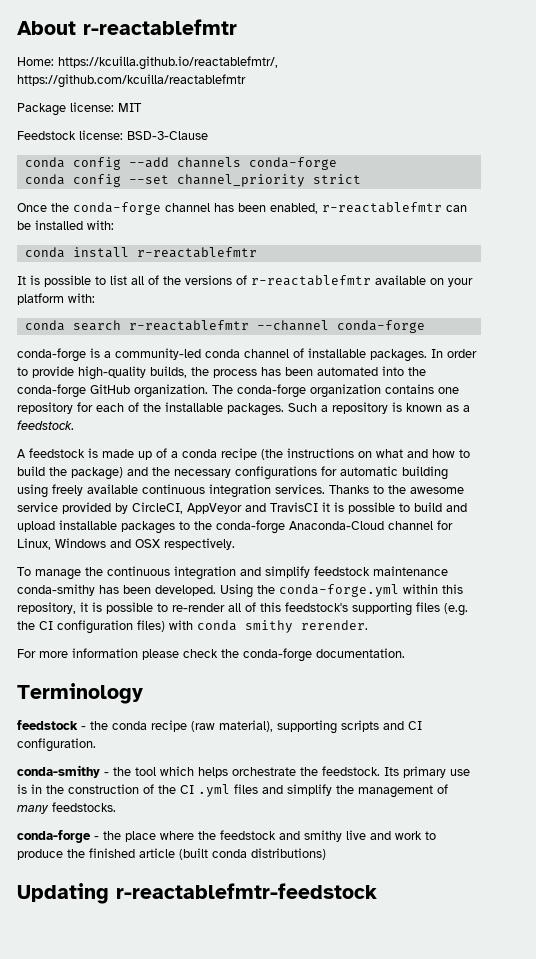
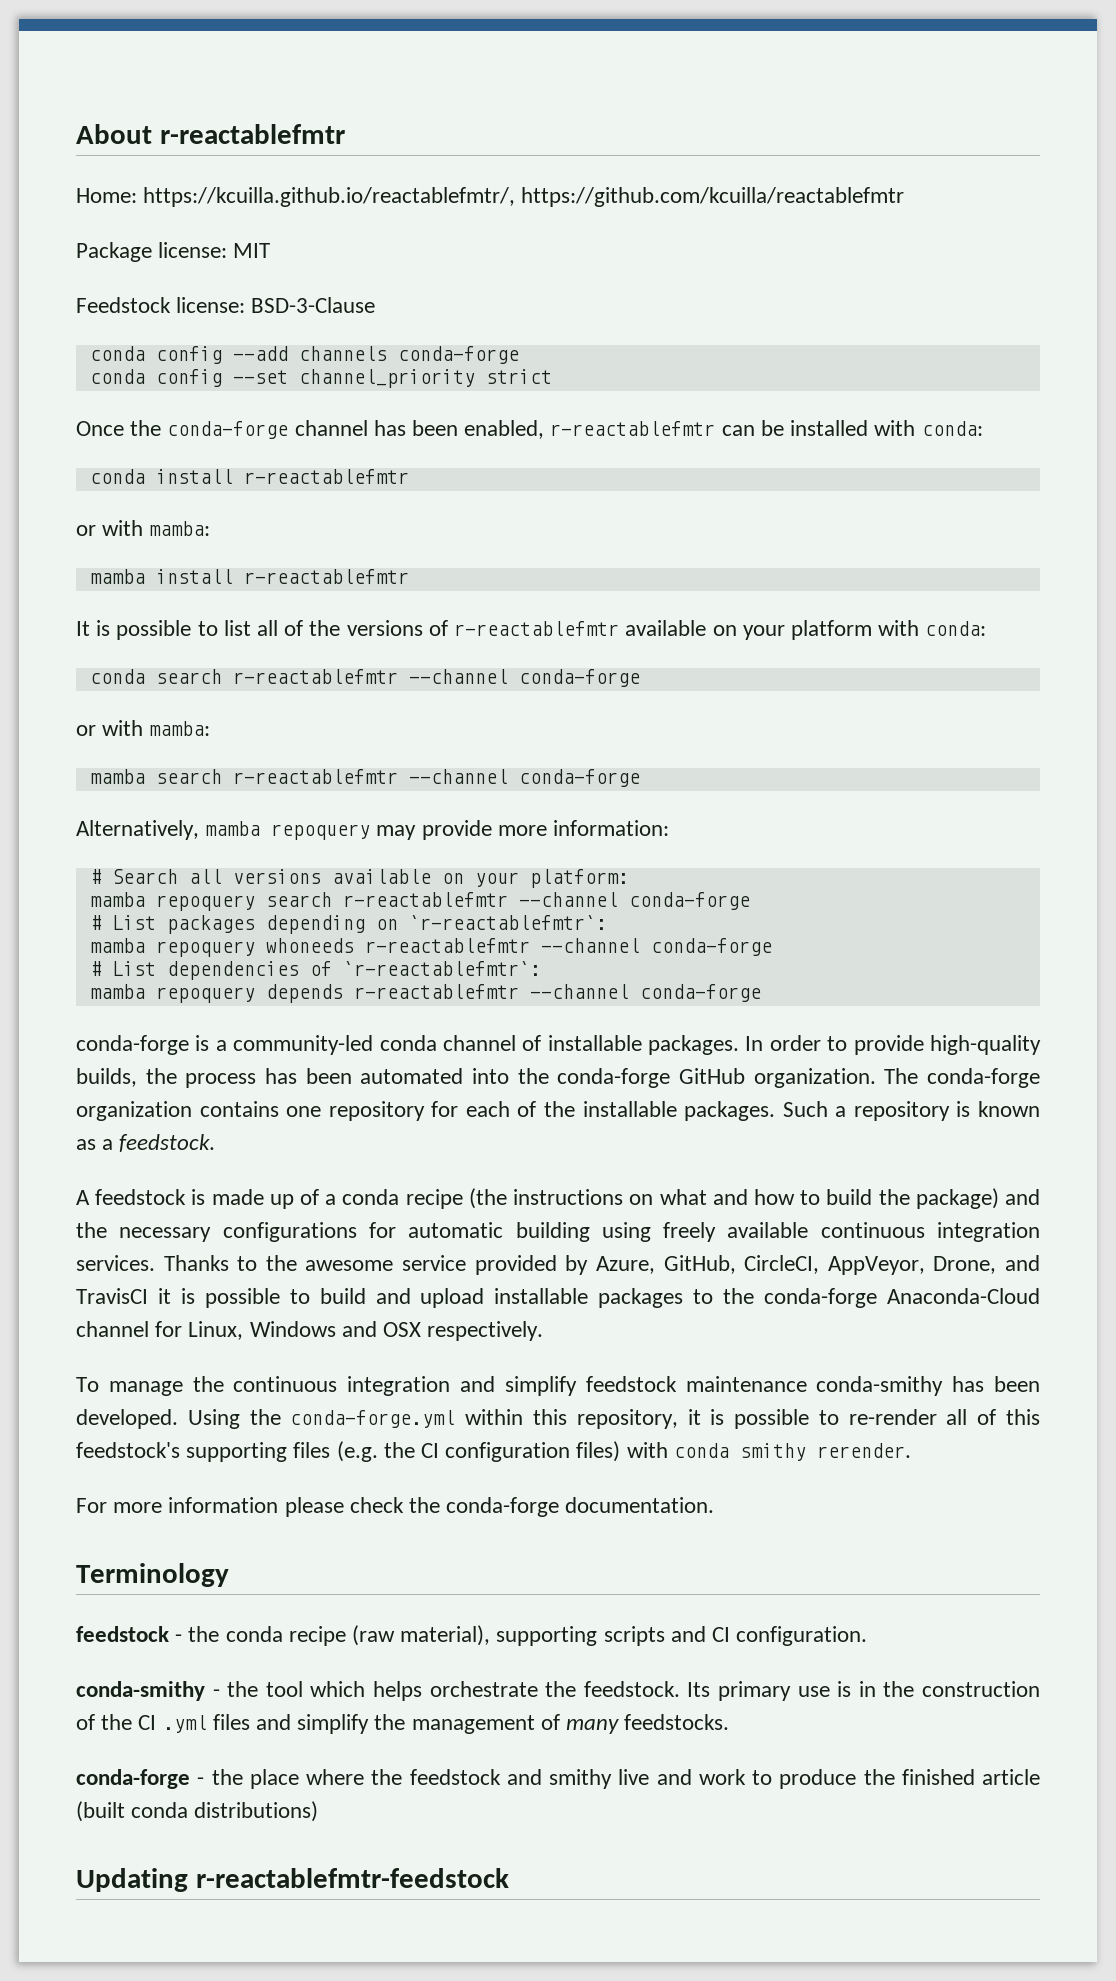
- Once the conda-forge channel has been enabled, r-reactablefmtr can be installed with:
+ Once the conda-forge channel has been enabled, r-reactablefmtr can be installed with conda:
  conda install r-reactablefmtr
+ or with mamba:
+ mamba install r-reactablefmtr
- It is possible to list all of the versions of r-reactablefmtr available on your platform with:
+ It is possible to list all of the versions of r-reactablefmtr available on your platform with conda:
  conda search r-reactablefmtr --channel conda-forge
+ or with mamba:
+ mamba search r-reactablefmtr --channel conda-forge
+ Alternatively, mamba repoquery may provide more information:
+ # Search all versions available on your platform:
+ mamba repoquery search r-reactablefmtr --channel conda-forge
+ # List packages depending on `r-reactablefmtr`:
+ mamba repoquery whoneeds r-reactablefmtr --channel conda-forge
+ # List dependencies of `r-reactablefmtr`:
+ mamba repoquery depends r-reactablefmtr --channel conda-forge
- Thanks to the awesome service provided by CircleCI, AppVeyor and TravisCI it is possible to build and upload installable packages to the conda-forge Anaconda-Cloud channel for Linux, Windows and OSX respectively.
+ Thanks to the awesome service provided by Azure, GitHub, CircleCI, AppVeyor, Drone, and TravisCI it is possible to build and upload installable packages to the conda-forge Anaconda-Cloud channel for Linux, Windows and OSX respectively.

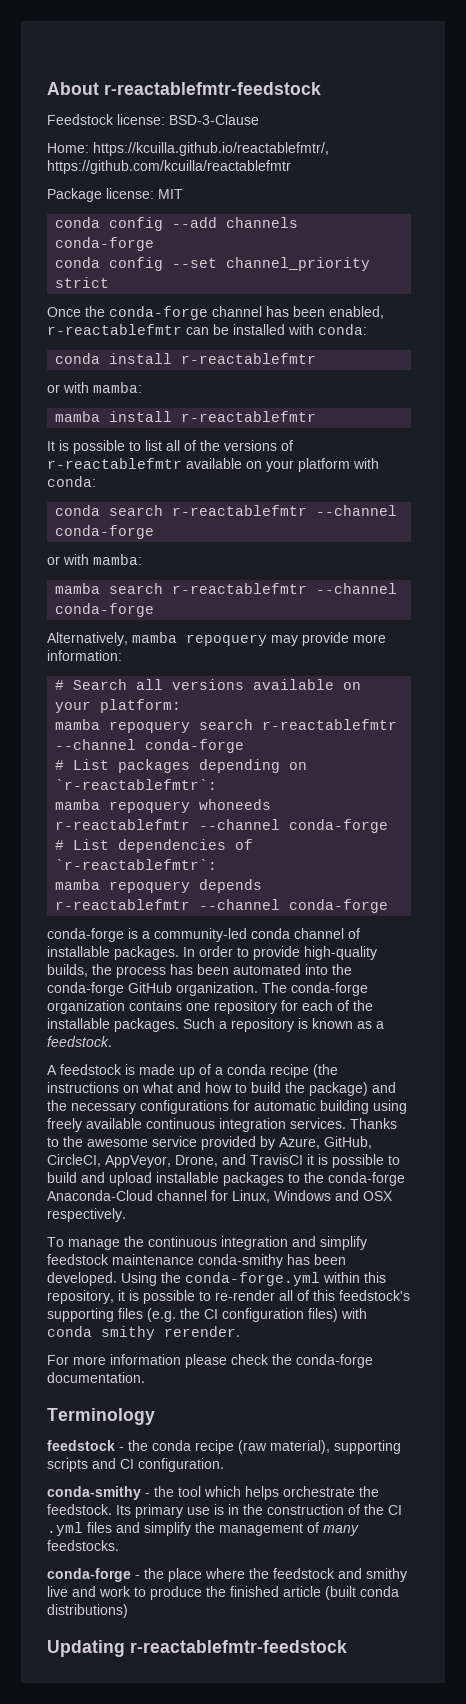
- About r-reactablefmtr
+ About r-reactablefmtr-feedstock
+ Feedstock license: BSD-3-Clause
- Feedstock license: BSD-3-Clause

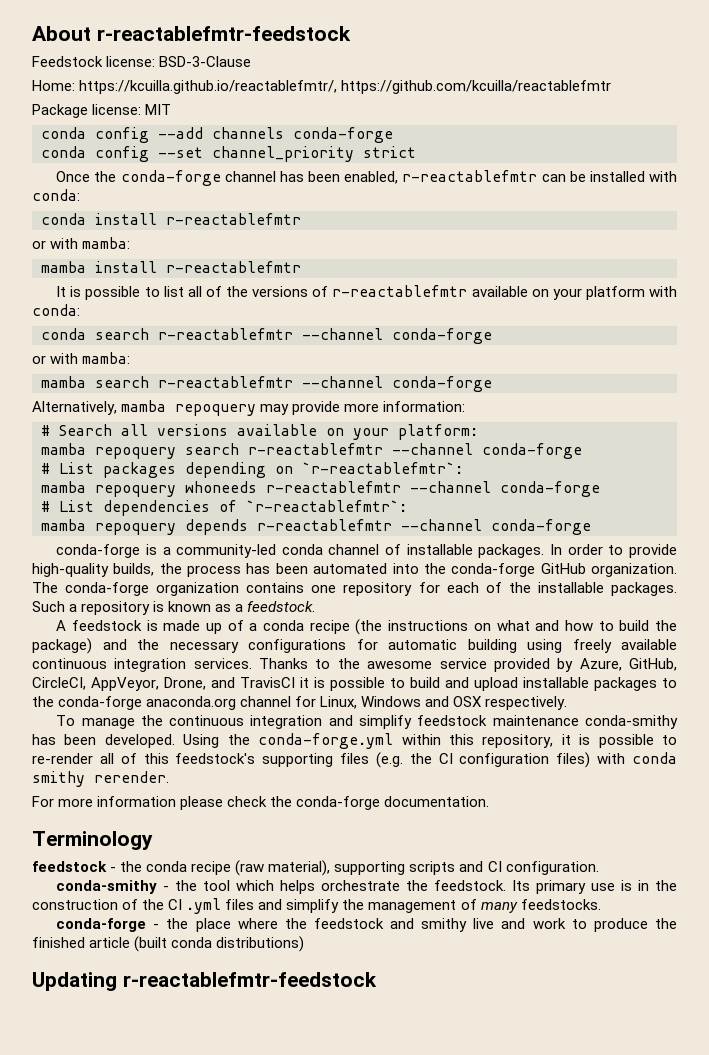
- Thanks to the awesome service provided by Azure, GitHub, CircleCI, AppVeyor, Drone, and TravisCI it is possible to build and upload installable packages to the conda-forge Anaconda-Cloud channel for Linux, Windows and OSX respectively.
+ Thanks to the awesome service provided by Azure, GitHub, CircleCI, AppVeyor, Drone, and TravisCI it is possible to build and upload installable packages to the conda-forge anaconda.org channel for Linux, Windows and OSX respectively.

